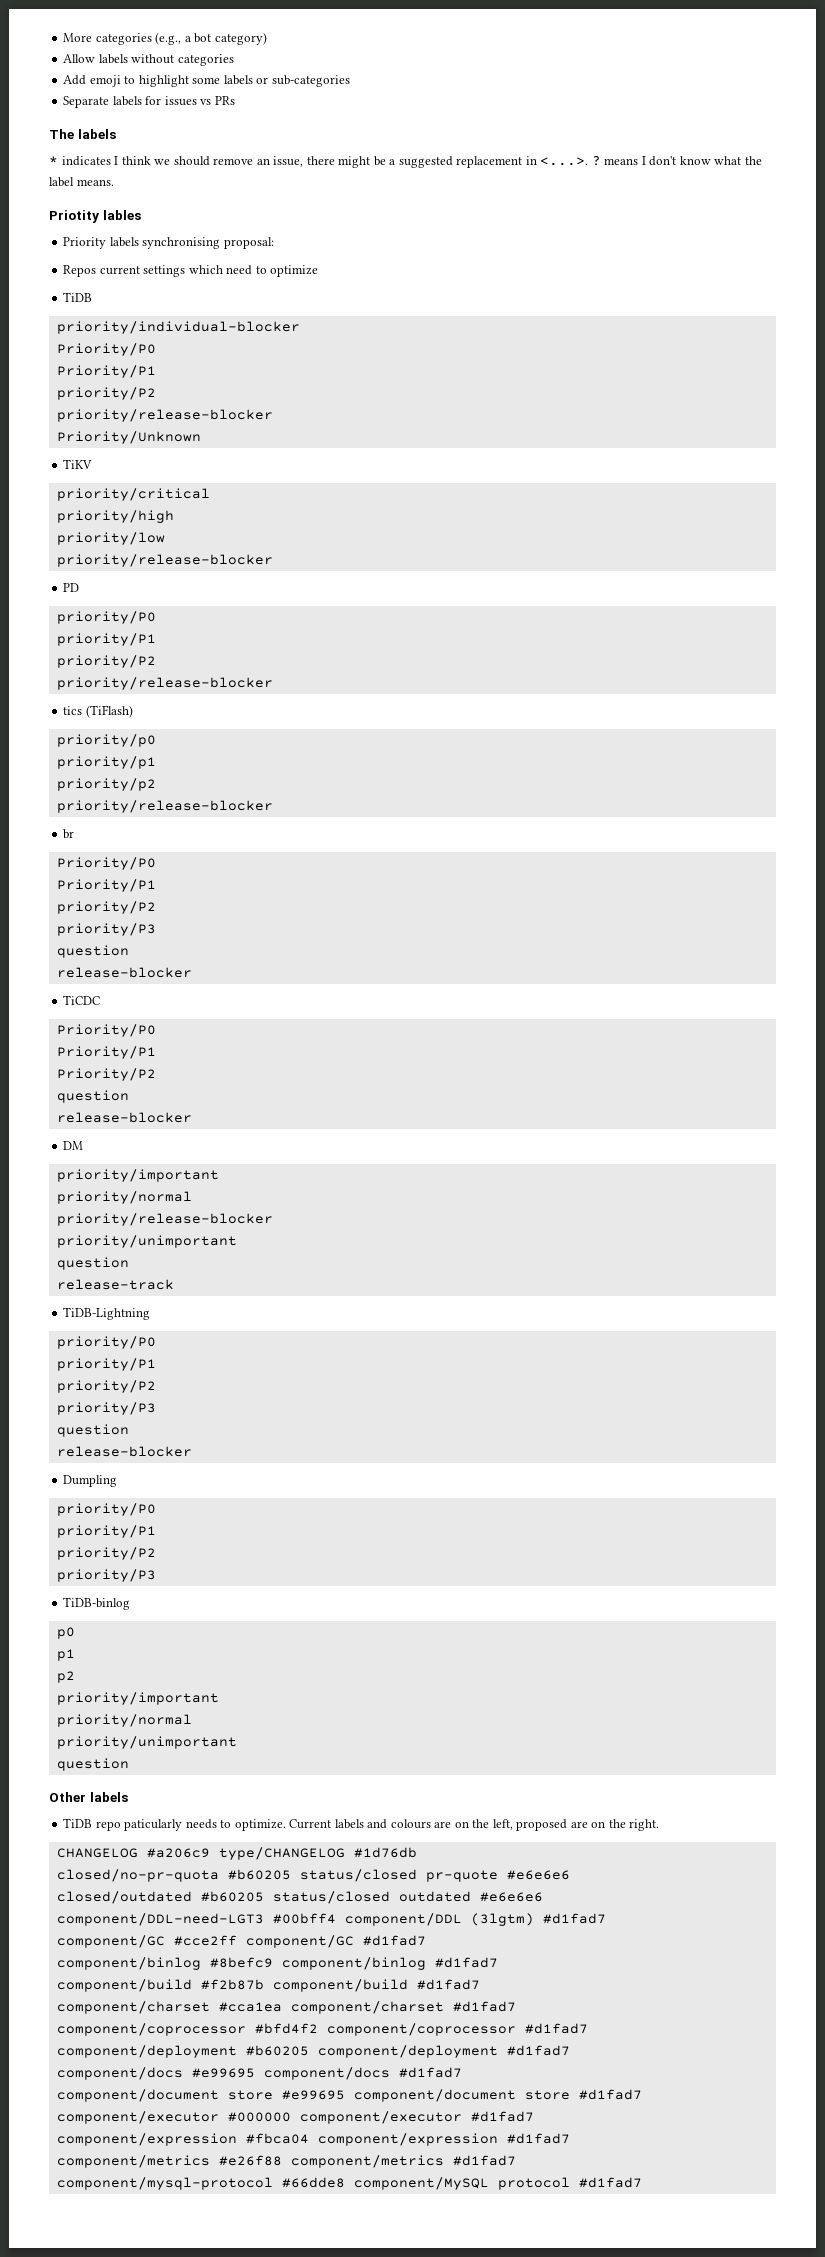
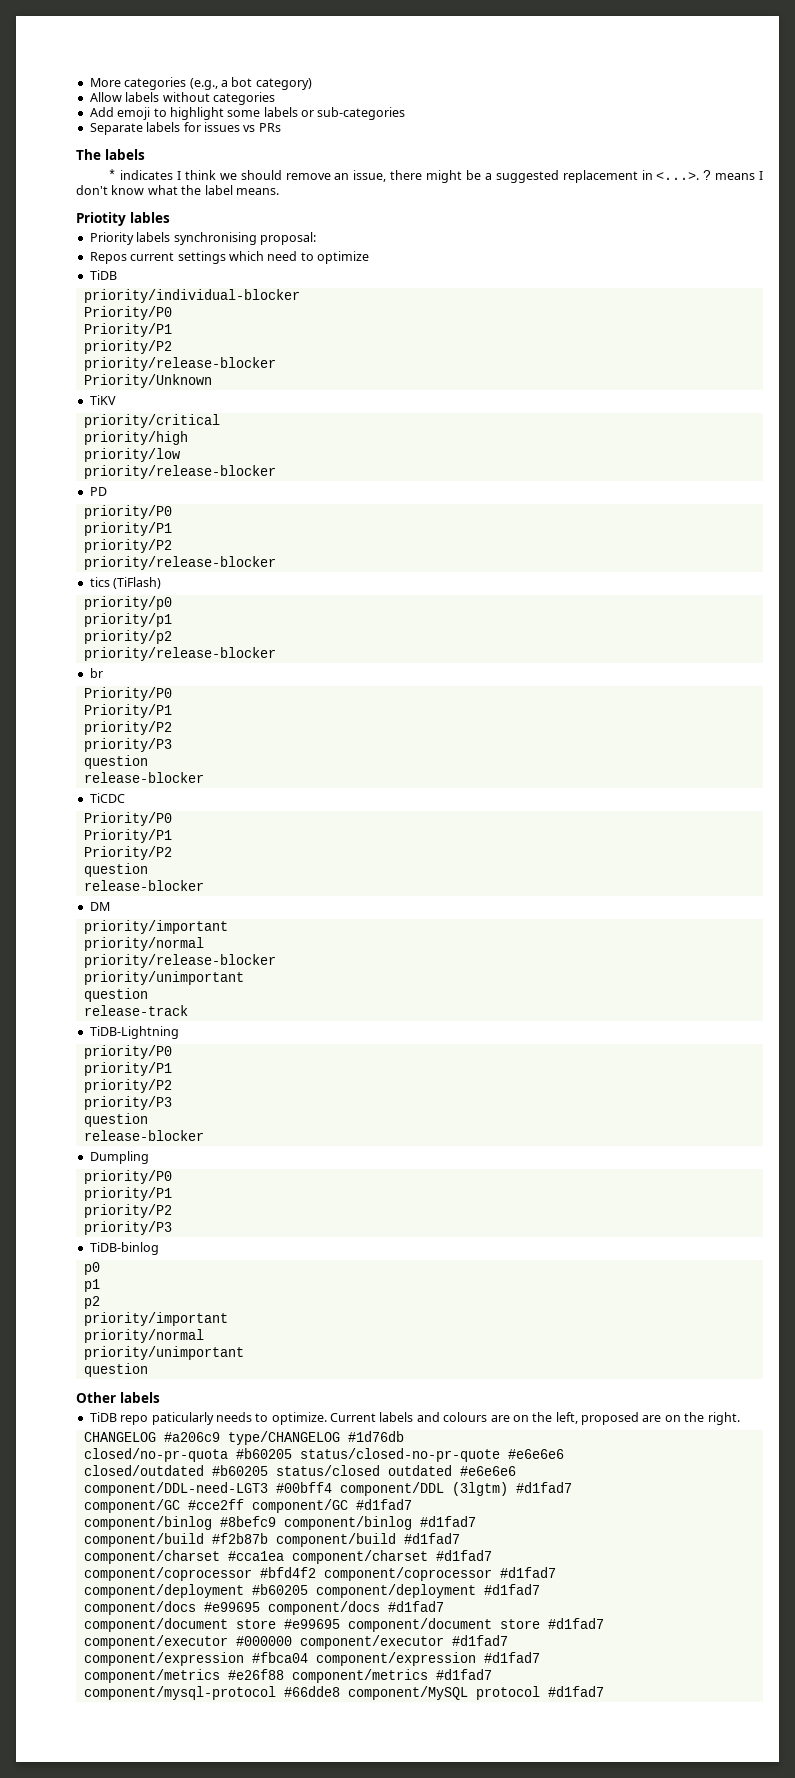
- closed/no-pr-quota #b60205 status/closed pr-quote #e6e6e6
+ closed/no-pr-quota #b60205 status/closed-no-pr-quote #e6e6e6

